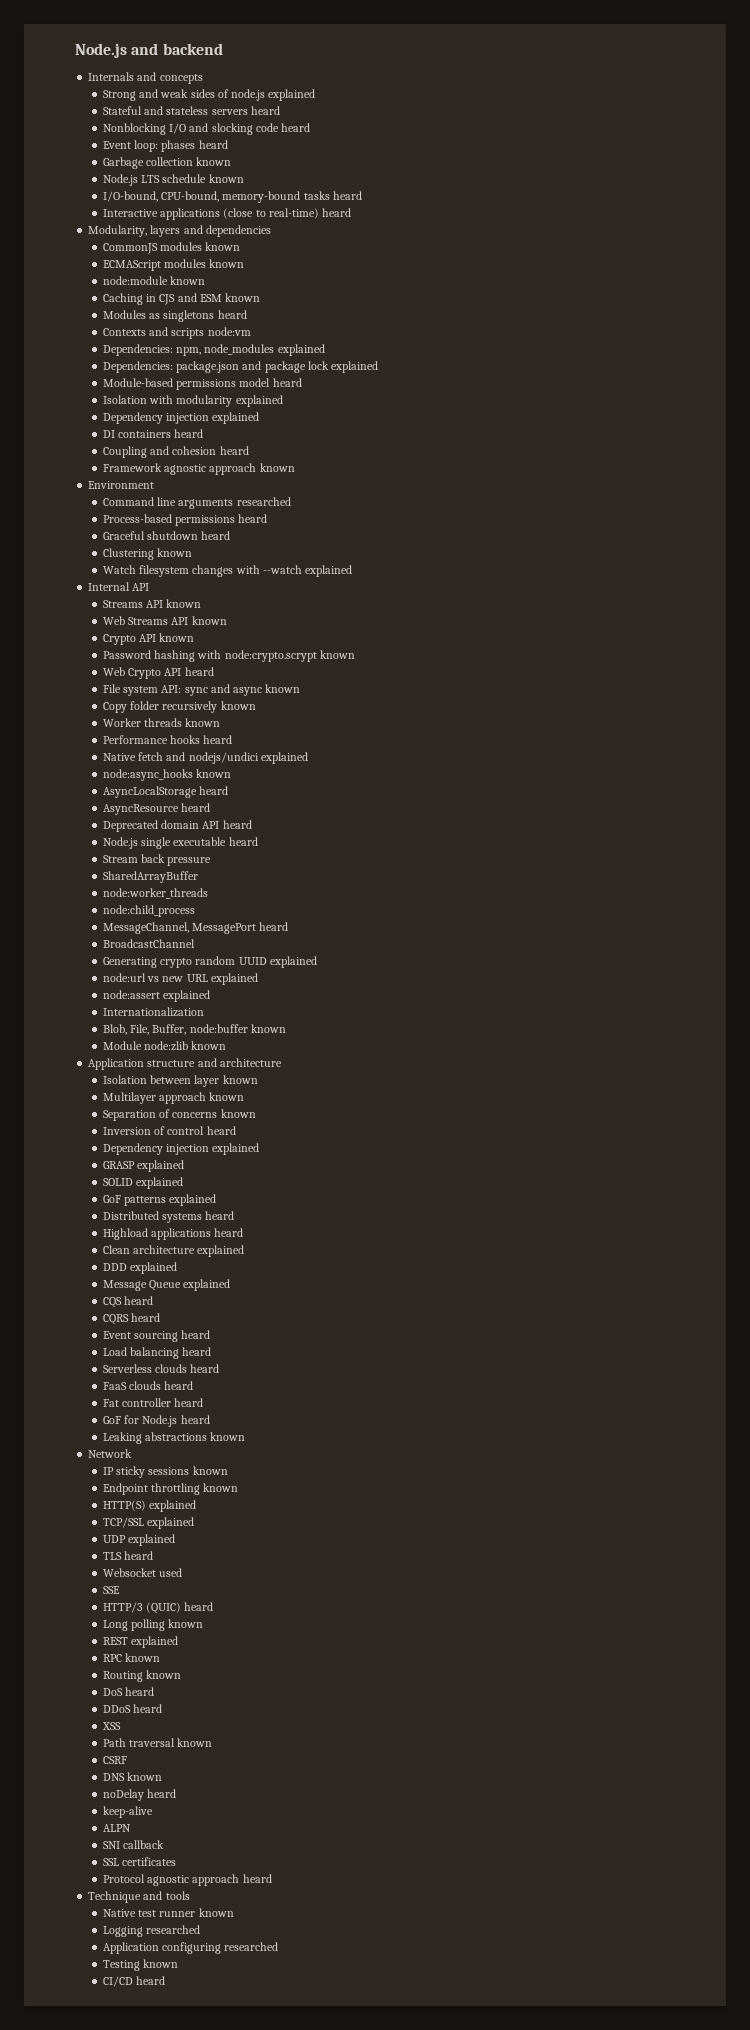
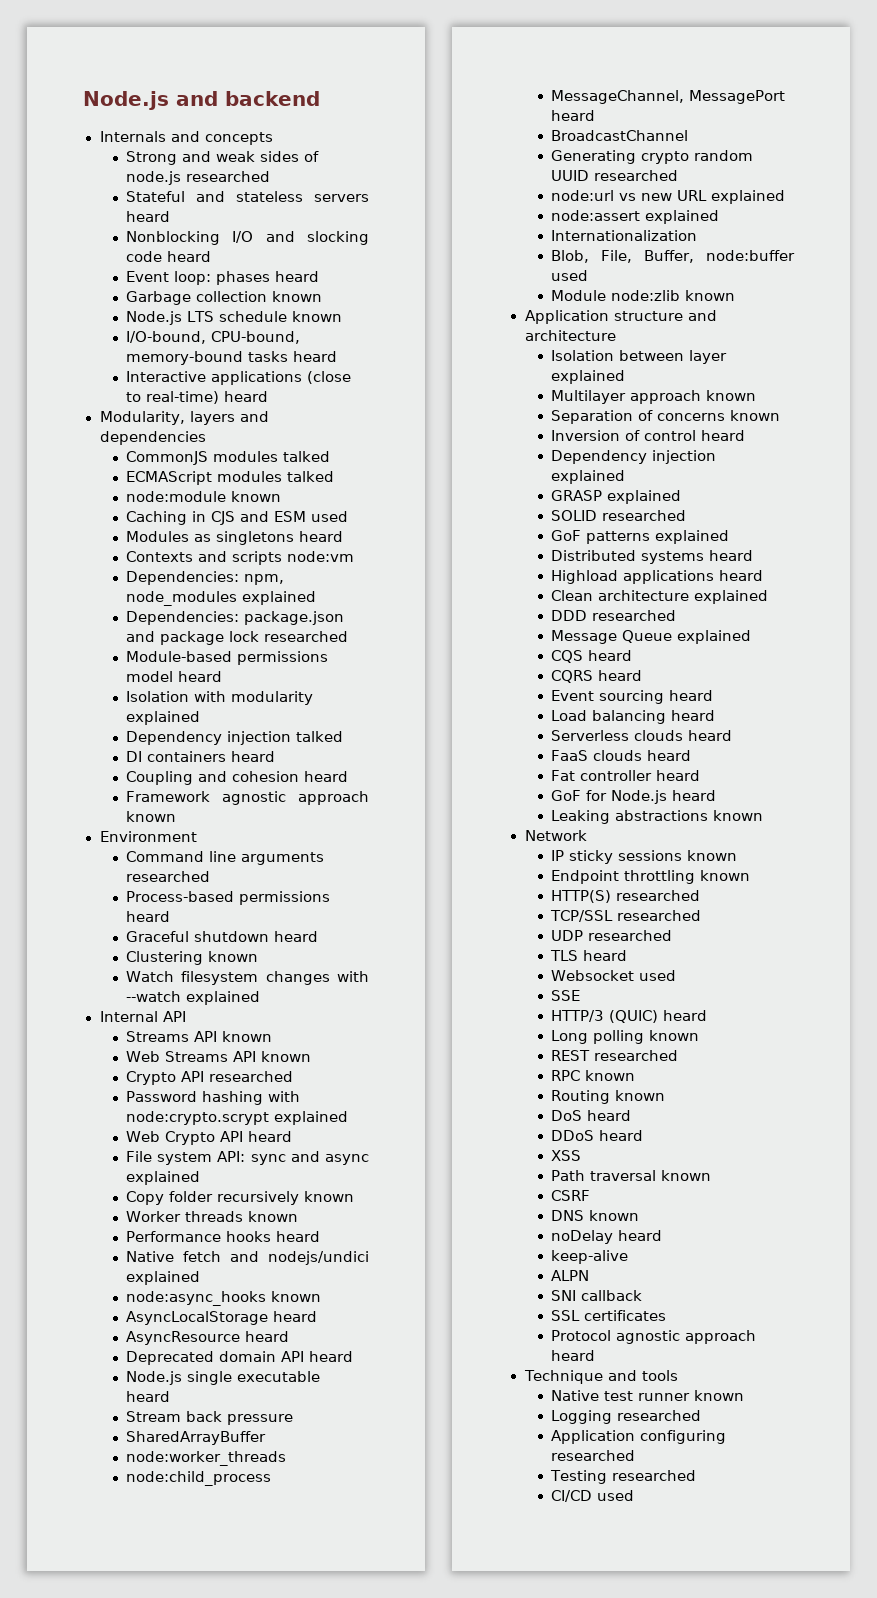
- Strong and weak sides of node.js explained
+ Strong and weak sides of node.js researched
- CommonJS modules known
+ CommonJS modules talked
- ECMAScript modules known
+ ECMAScript modules talked
- Caching in CJS and ESM known
+ Caching in CJS and ESM used
- Dependencies: package.json and package lock explained
+ Dependencies: package.json and package lock researched
  Isolation with modularity explained
- Dependency injection explained
+ Dependency injection talked
- Crypto API known
+ Crypto API researched
- Password hashing with node:crypto.scrypt known
+ Password hashing with node:crypto.scrypt explained
- File system API: sync and async known
+ File system API: sync and async explained
- Generating crypto random UUID explained
+ Generating crypto random UUID researched
- Blob, File, Buffer, node:buffer known
+ Blob, File, Buffer, node:buffer used
- Isolation between layer known
+ Isolation between layer explained
- SOLID explained
+ SOLID researched
- DDD explained
+ DDD researched
- HTTP(S) explained
+ HTTP(S) researched
- TCP/SSL explained
+ TCP/SSL researched
- UDP explained
+ UDP researched
- REST explained
+ REST researched
- Testing known
+ Testing researched
- CI/CD heard
+ CI/CD used

